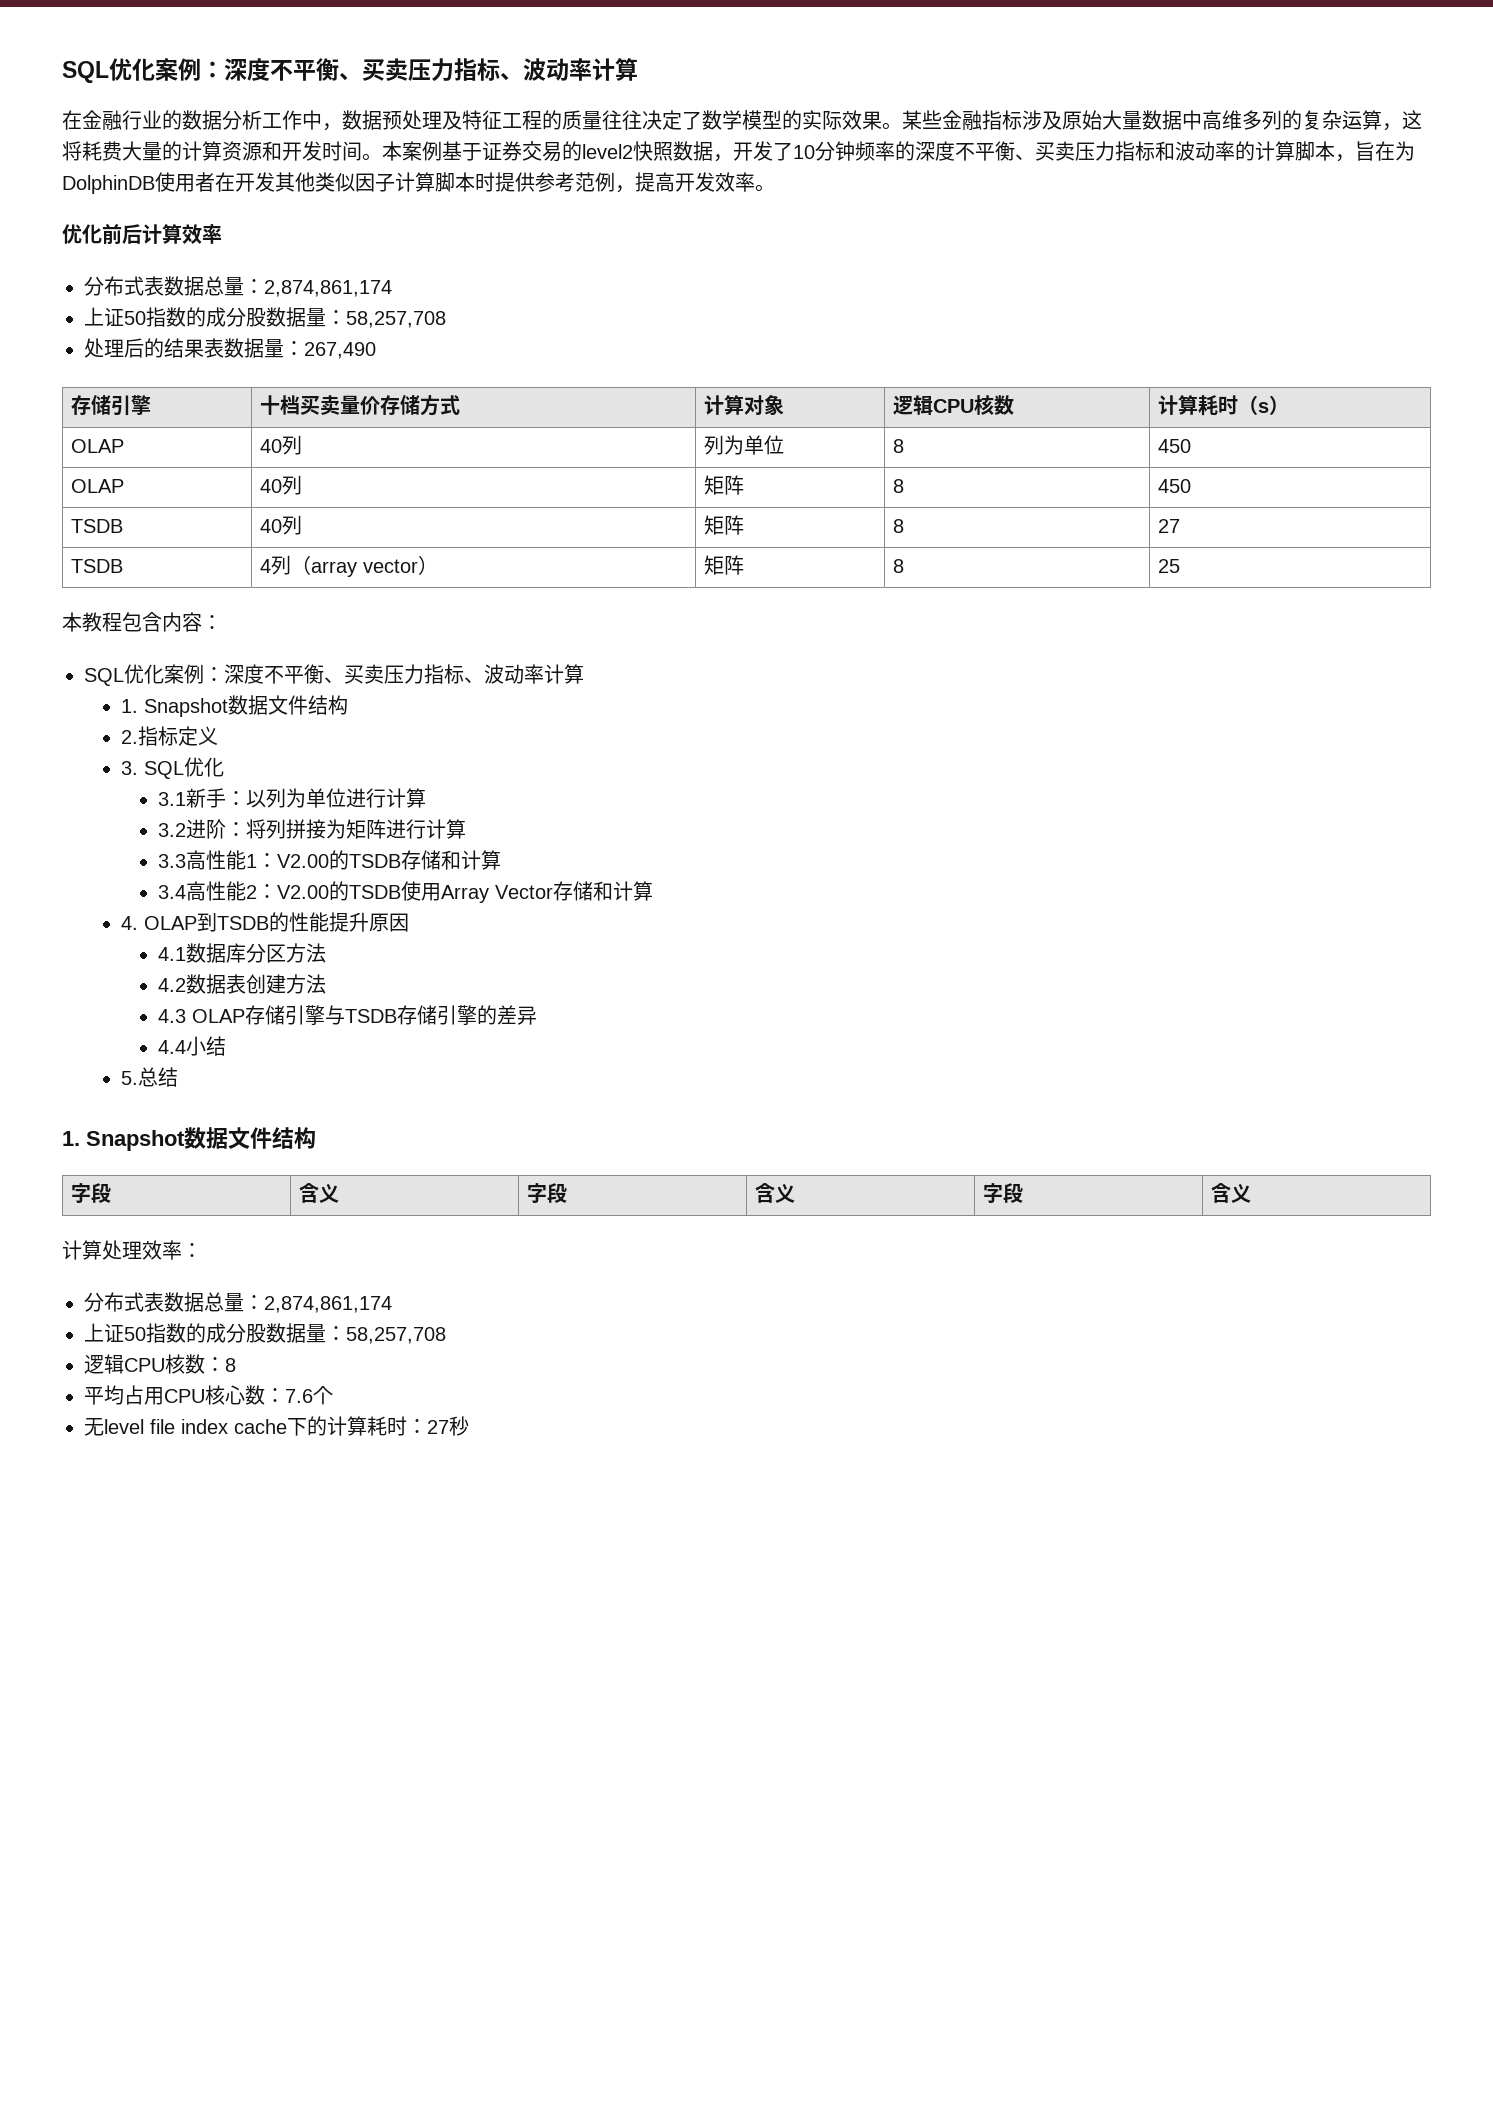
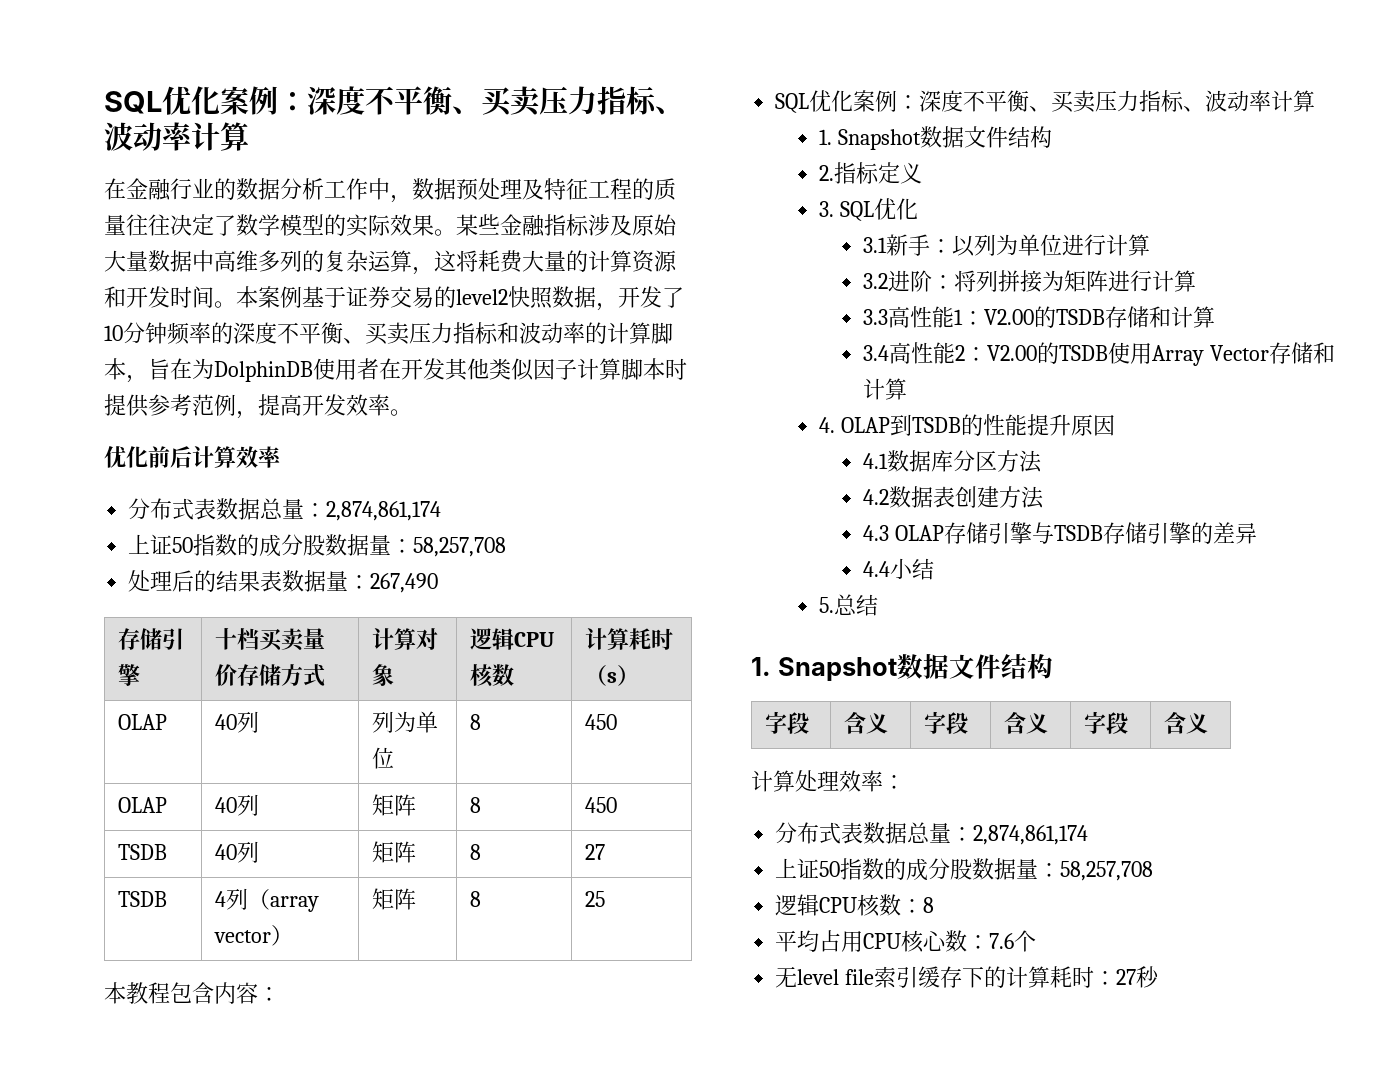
- 无level file index cache下的计算耗时：27秒
+ 无level file索引缓存下的计算耗时：27秒

